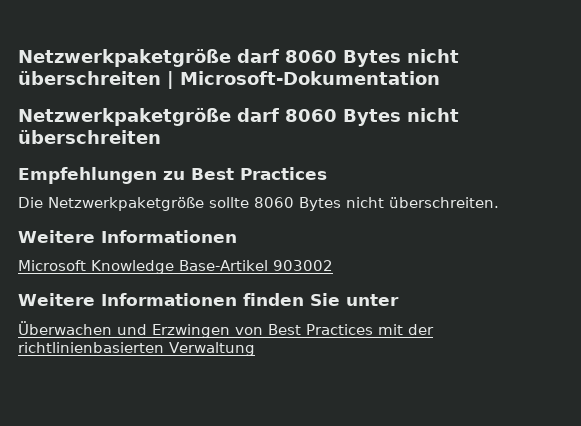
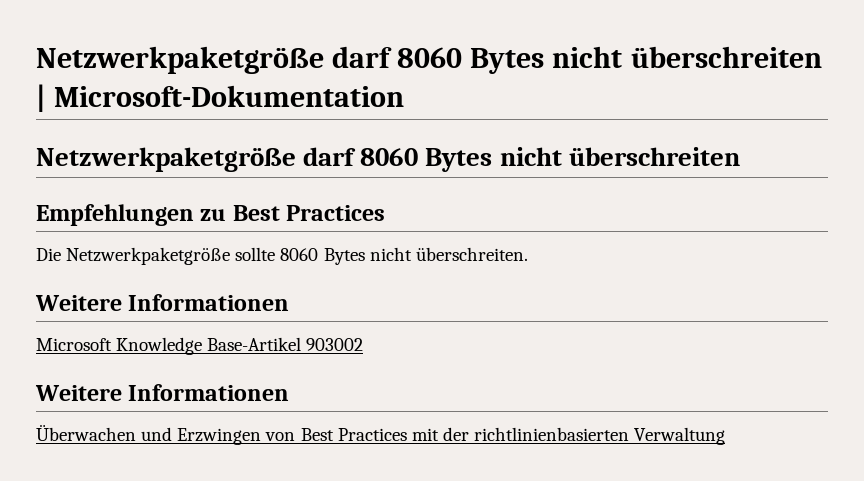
  Microsoft Knowledge Base-Artikel 903002
- Weitere Informationen finden Sie unter
+ Weitere Informationen

